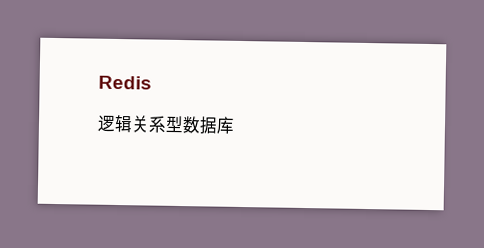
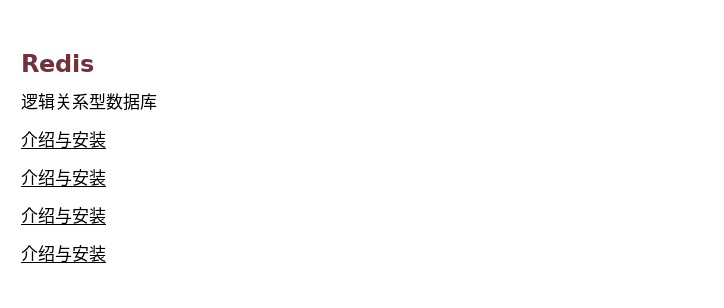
  逻辑关系型数据库
+ 介绍与安装
+ 介绍与安装
+ 介绍与安装
+ 介绍与安装

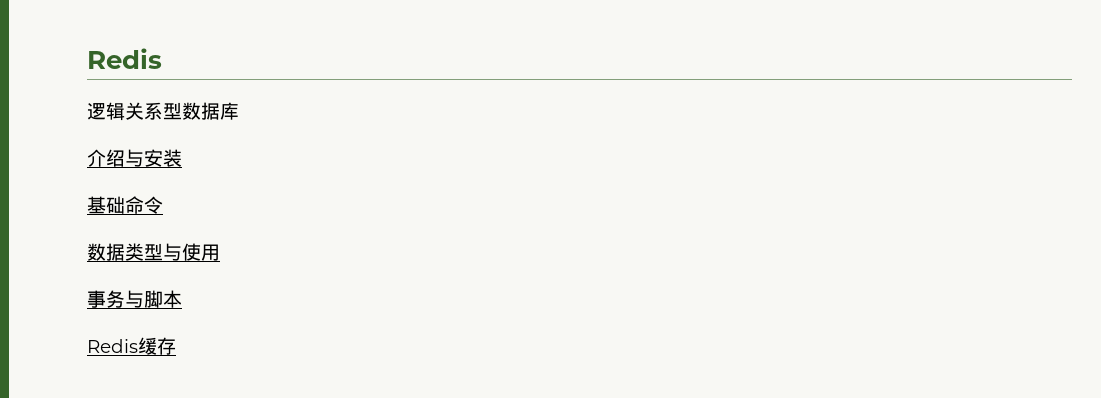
  逻辑关系型数据库
  介绍与安装
- 介绍与安装
- 介绍与安装
- 介绍与安装
+ 基础命令
+ 数据类型与使用
+ 事务与脚本
+ Redis缓存

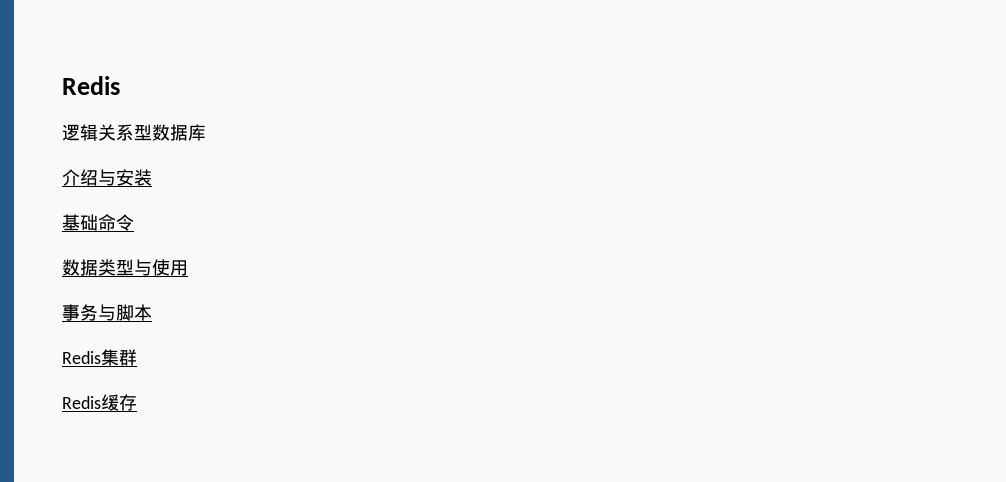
+ Redis集群

